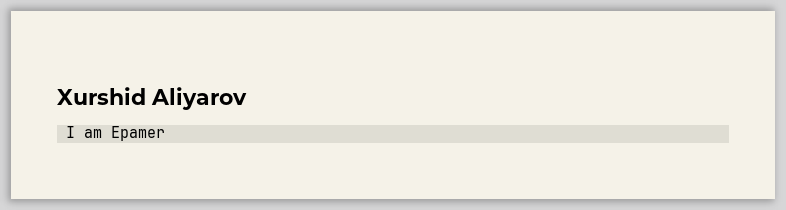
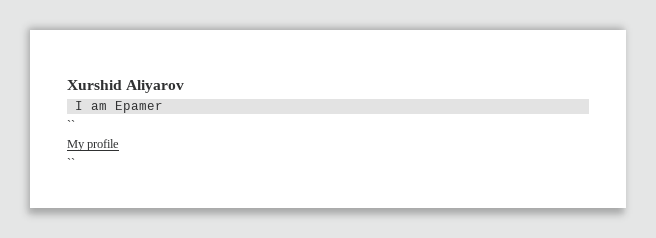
  I am Epamer
+ ``
+ My profile
+ ``

